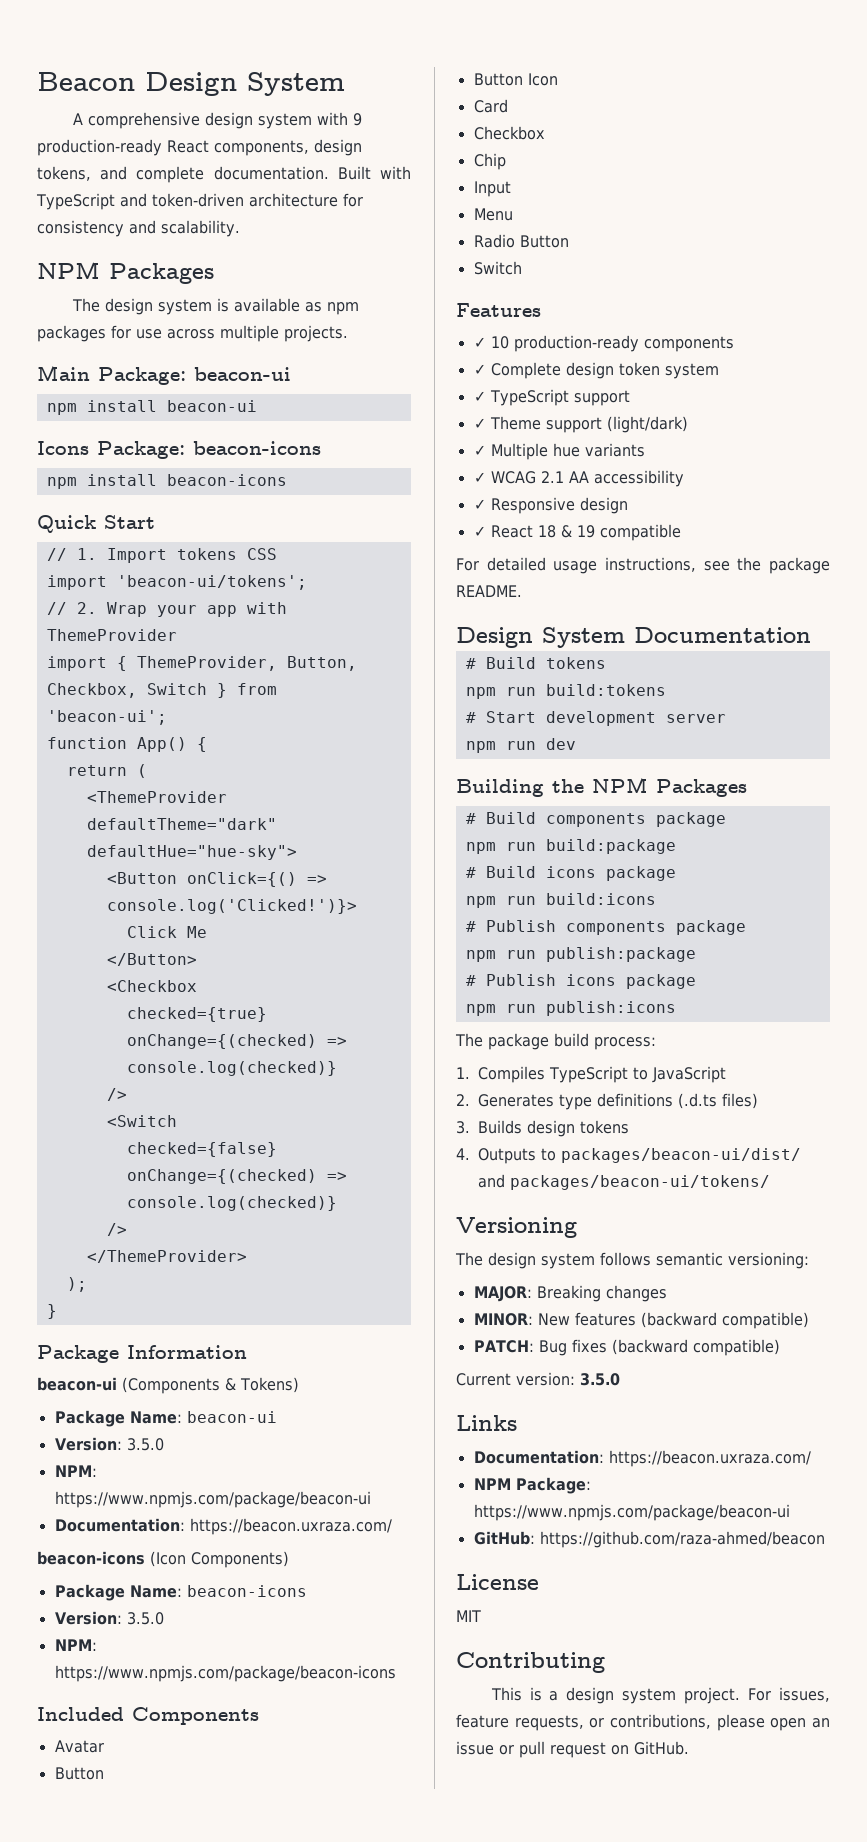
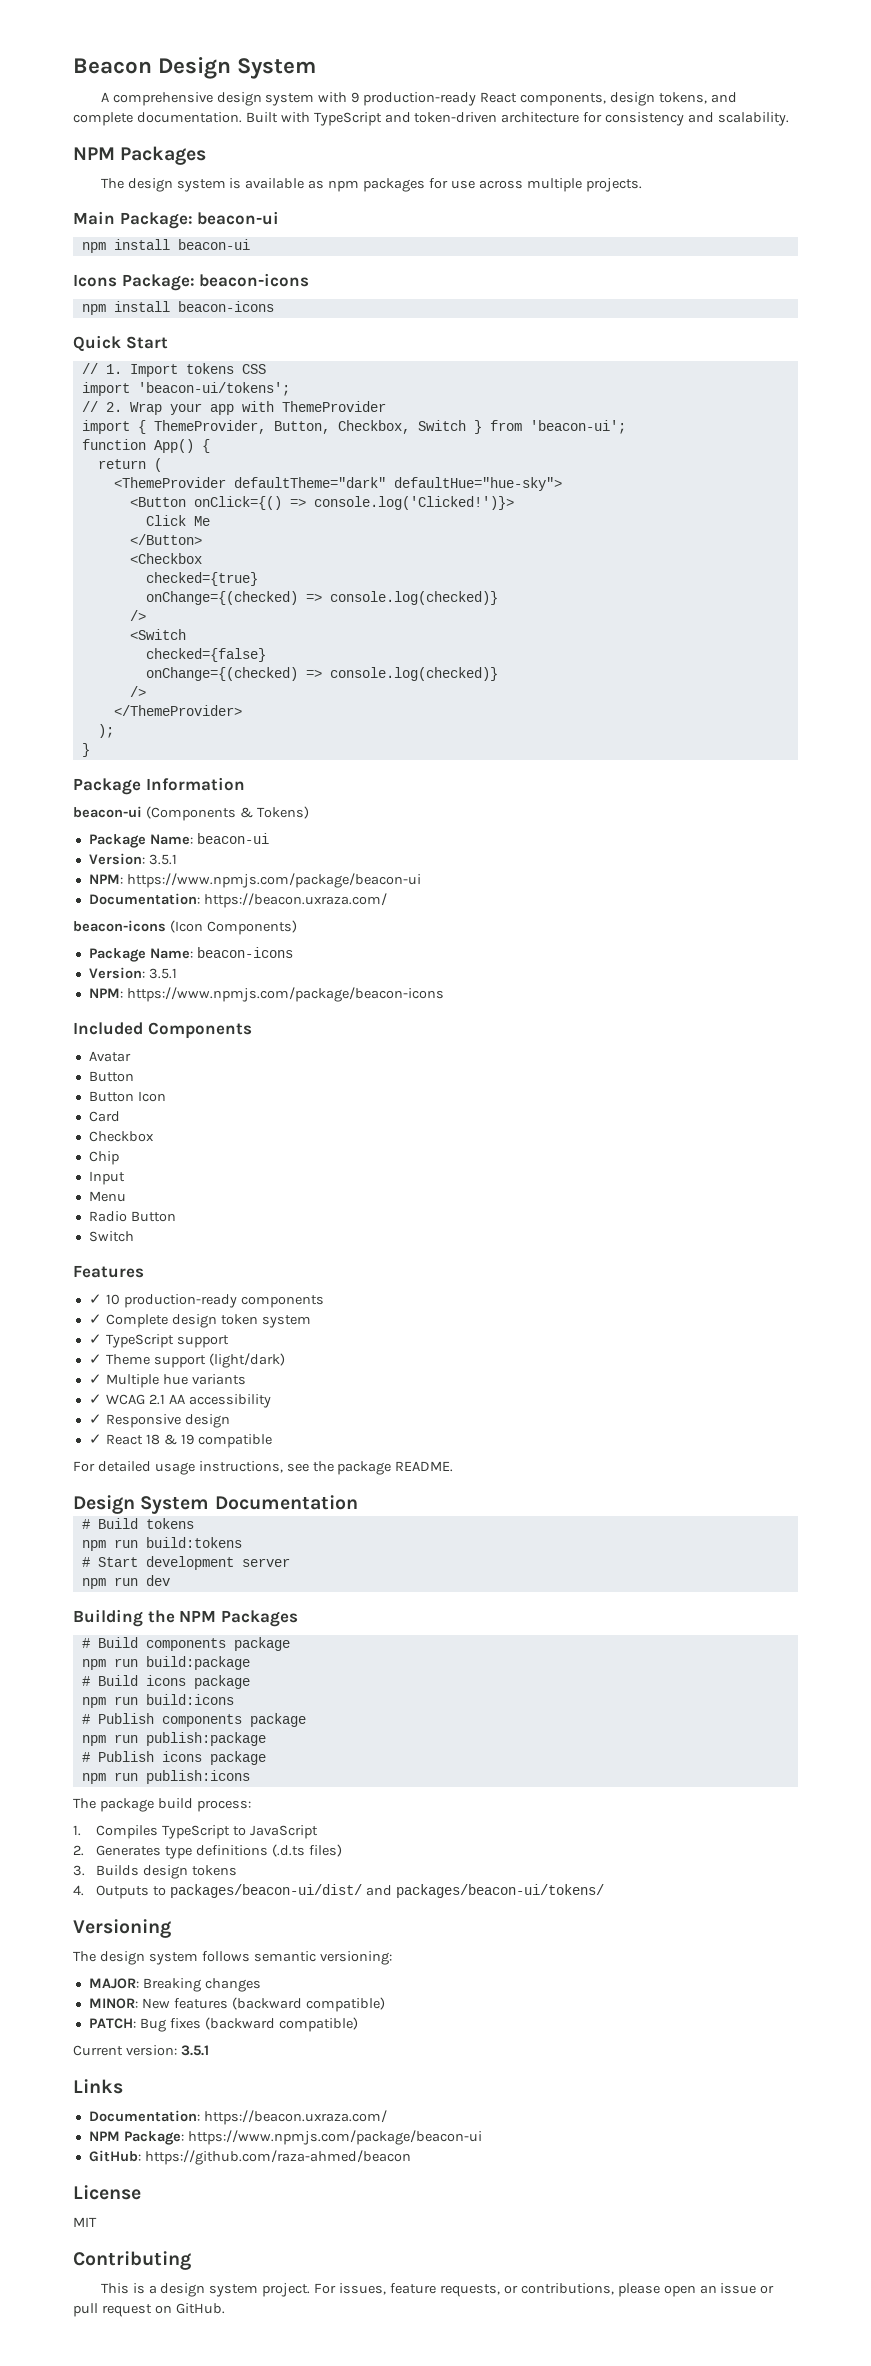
  Package Name: beacon-ui
- Version: 3.5.0
+ Version: 3.5.1
  Package Name: beacon-icons
- Version: 3.5.0
+ Version: 3.5.1
- Current version: 3.5.0
+ Current version: 3.5.1

